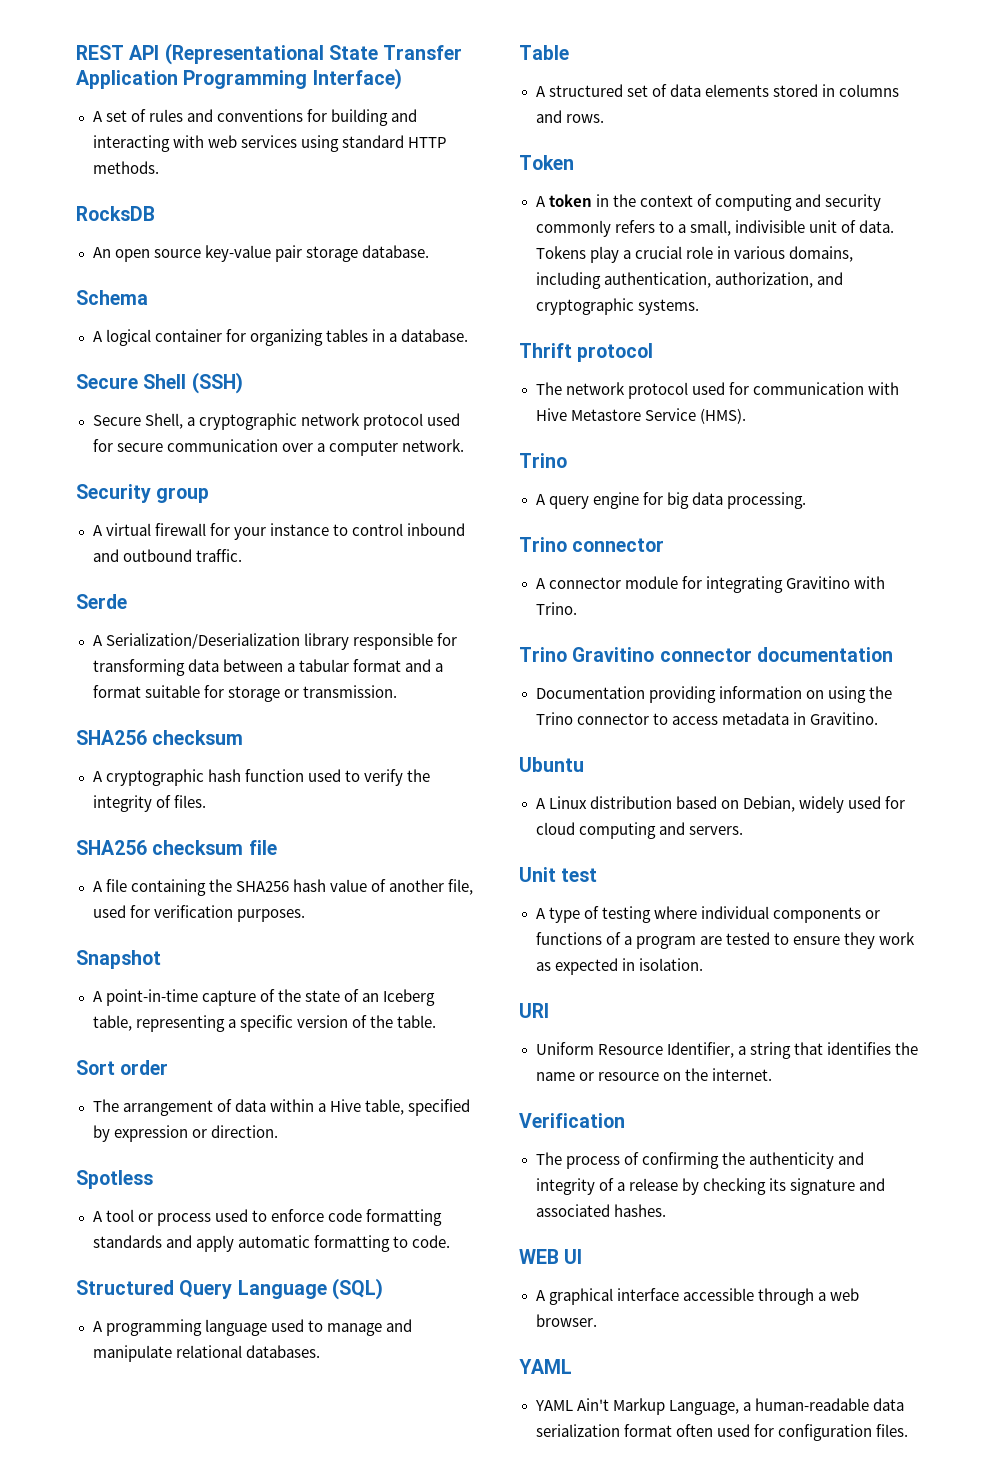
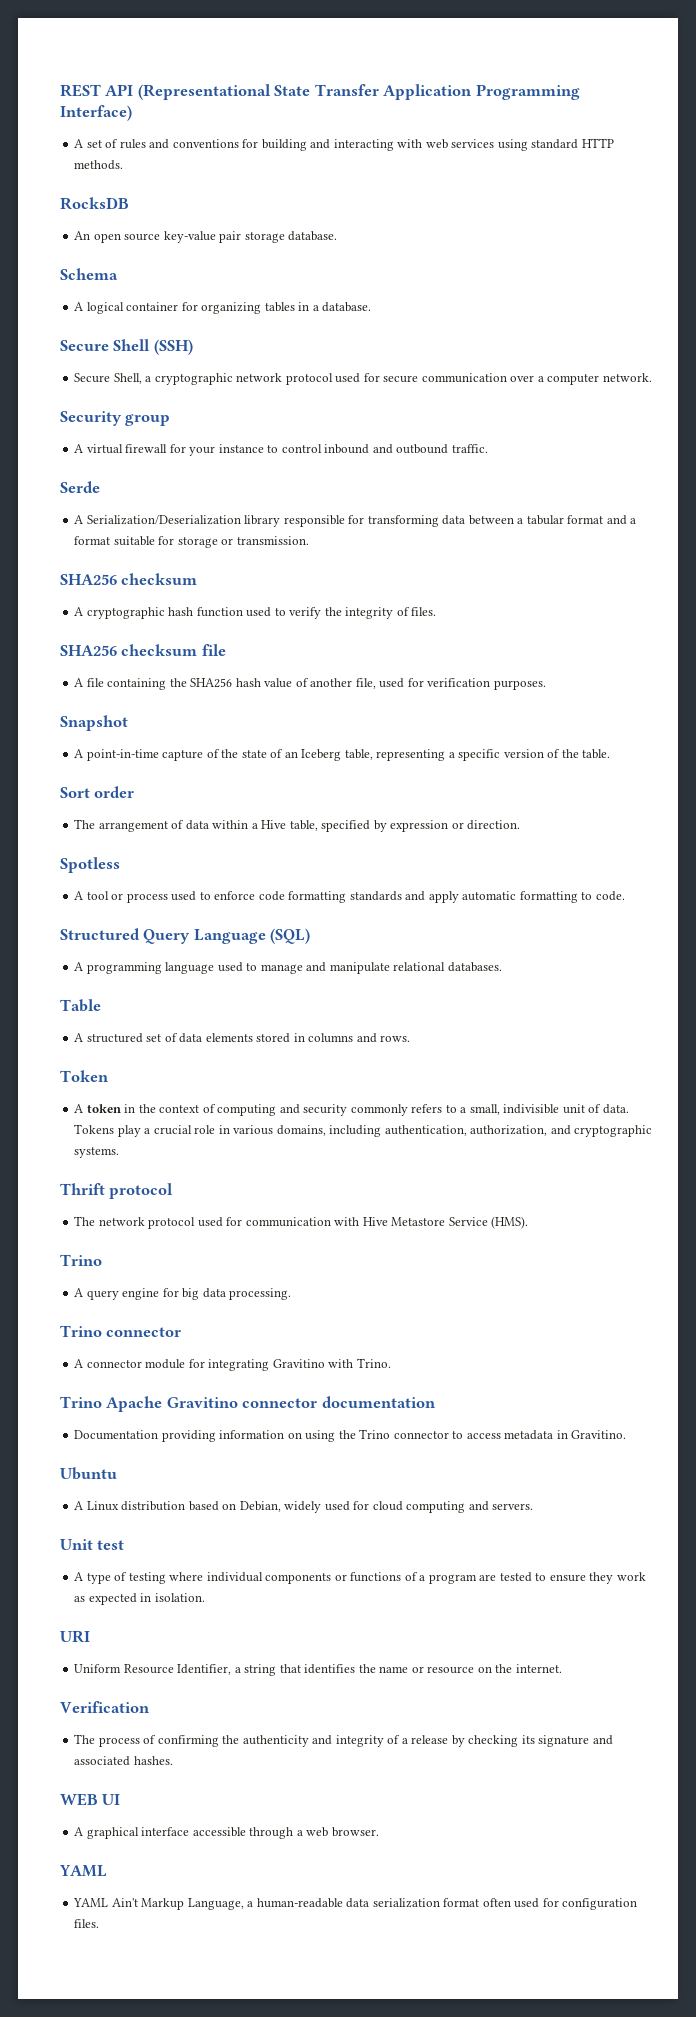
- Trino Gravitino connector documentation
+ Trino Apache Gravitino connector documentation

